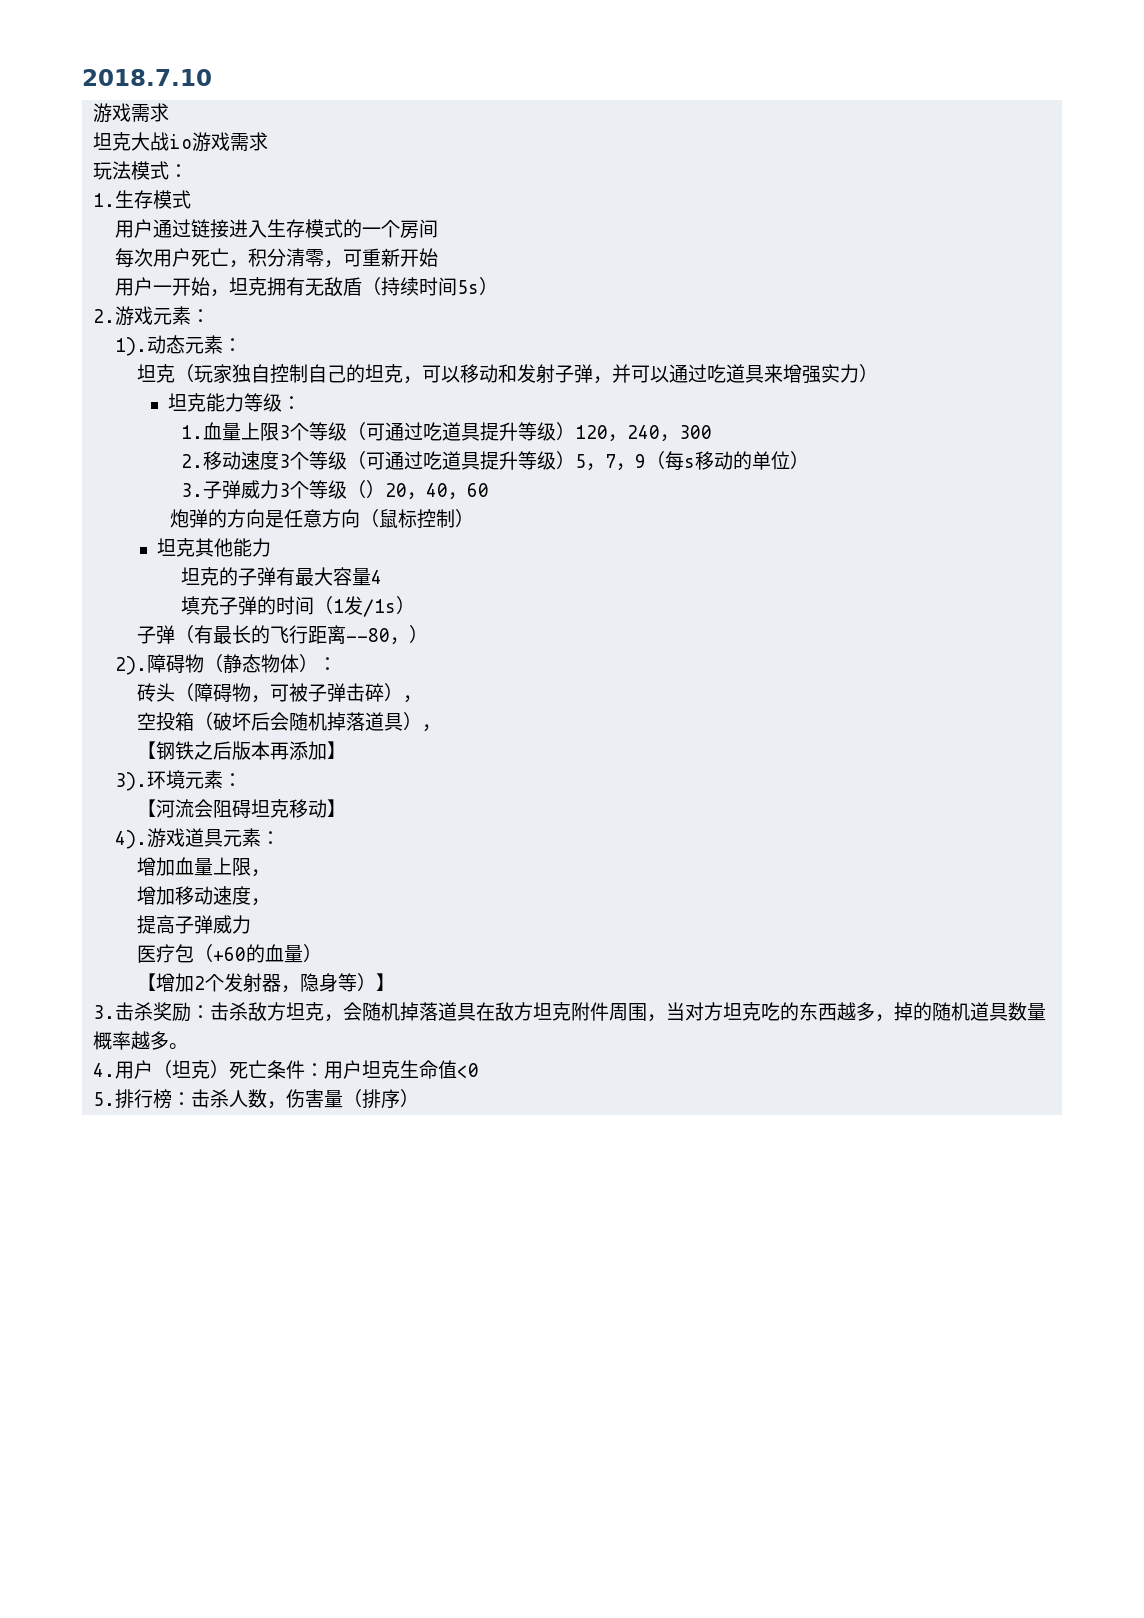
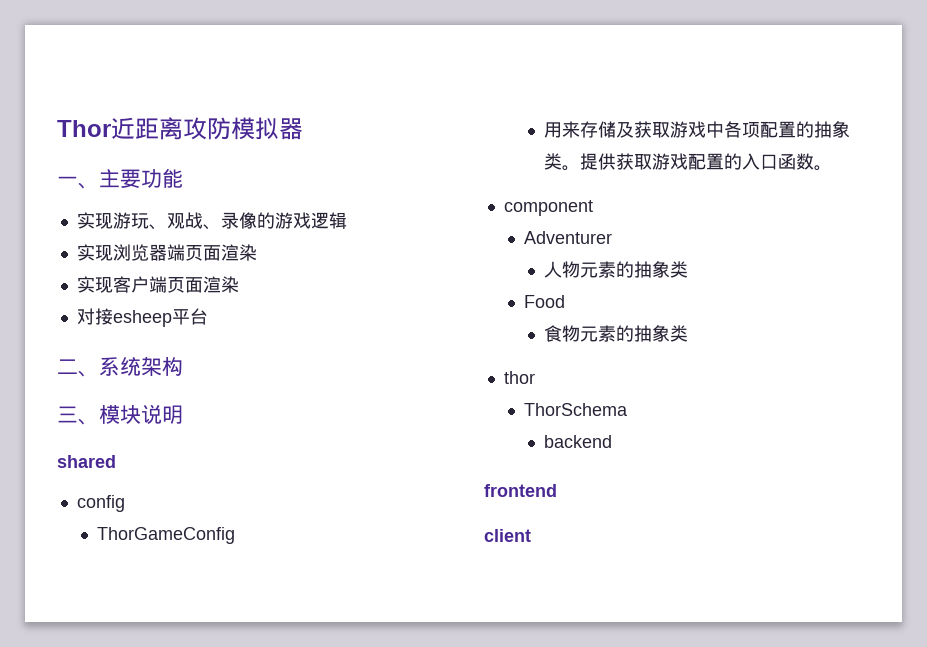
- 2018.7.10
- 游戏需求
- 坦克大战io游戏需求
- 玩法模式：
- 1.生存模式
- 用户通过链接进入生存模式的一个房间
- 每次用户死亡，积分清零，可重新开始
- 用户一开始，坦克拥有无敌盾（持续时间5s）
- 2.游戏元素：
- 1).动态元素：
- 坦克（玩家独自控制自己的坦克，可以移动和发射子弹，并可以通过吃道具来增强实力）
- 坦克能力等级：
- 1.血量上限3个等级（可通过吃道具提升等级）120，240，300
- 2.移动速度3个等级（可通过吃道具提升等级）5，7，9（每s移动的单位）
- 3.子弹威力3个等级（）20，40，60
- 炮弹的方向是任意方向（鼠标控制）
- 坦克其他能力
- 坦克的子弹有最大容量4
- 填充子弹的时间（1发/1s）
- 子弹（有最长的飞行距离--80，）
- 2).障碍物（静态物体）：
- 砖头（障碍物，可被子弹击碎），
- 空投箱（破坏后会随机掉落道具），
- 【钢铁之后版本再添加】
- 3).环境元素：
- 【河流会阻碍坦克移动】
- 4).游戏道具元素：
- 增加血量上限，
- 增加移动速度，
- 提高子弹威力
- 医疗包（+60的血量）
- 【增加2个发射器，隐身等）】
- 3.击杀奖励：击杀敌方坦克，会随机掉落道具在敌方坦克附件周围，当对方坦克吃的东西越多，掉的随机道具数量概率越多。
- 4.用户（坦克）死亡条件：用户坦克生命值<0
- 5.排行榜：击杀人数，伤害量（排序）
+ Thor近距离攻防模拟器
+ 一、主要功能
+ 实现游玩、观战、录像的游戏逻辑
+ 实现浏览器端页面渲染
+ 实现客户端页面渲染
+ 对接esheep平台
+ 二、系统架构
+ 三、模块说明
+ shared
+ config
+ ThorGameConfig
+ 用来存储及获取游戏中各项配置的抽象类。提供获取游戏配置的入口函数。
+ component
+ Adventurer
+ 人物元素的抽象类
+ Food
+ 食物元素的抽象类
+ thor
+ ThorSchema
+ backend
+ frontend
+ client

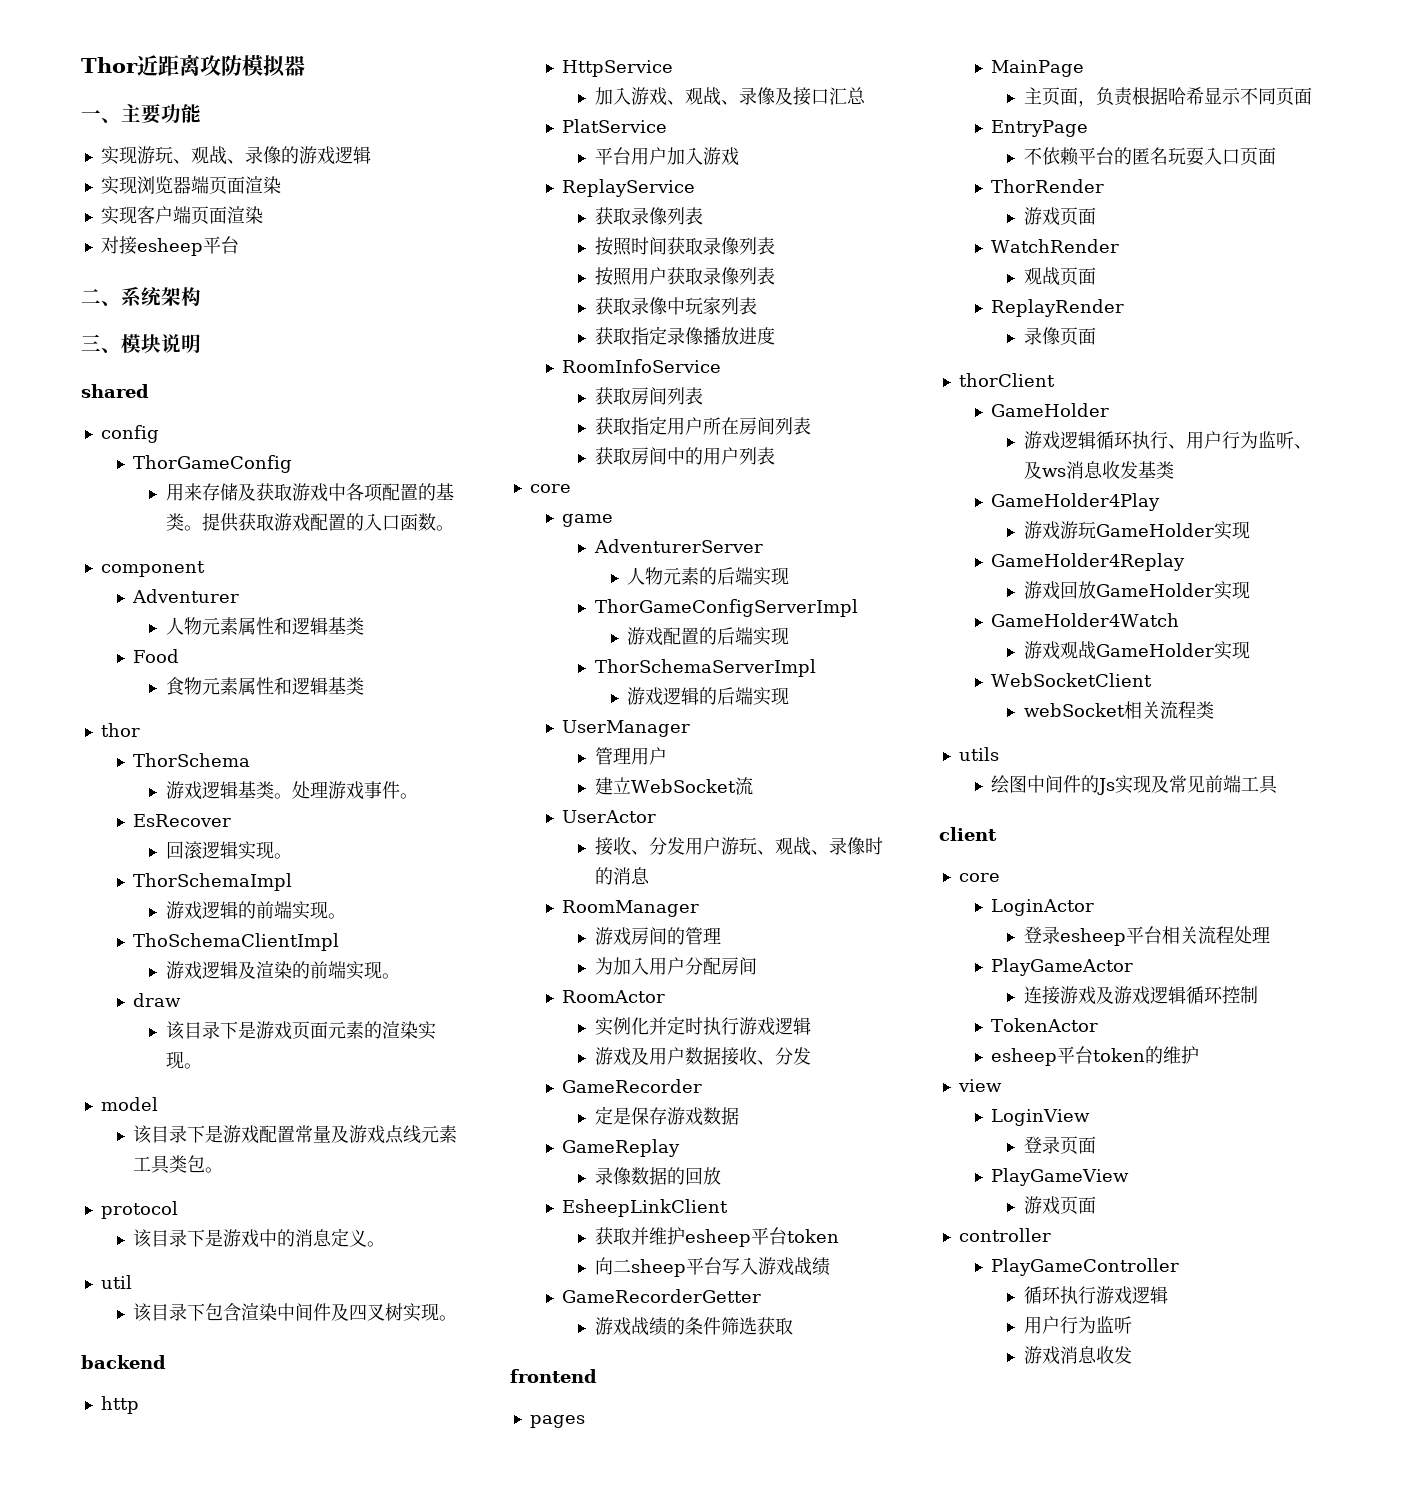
- 用来存储及获取游戏中各项配置的抽象类。
+ 用来存储及获取游戏中各项配置的基类。
- 人物元素的抽象类
+ 人物元素属性和逻辑基类
- 食物元素的抽象类
+ 食物元素属性和逻辑基类
+ 游戏逻辑基类。处理游戏事件。
+ EsRecover
+ 回滚逻辑实现。
+ ThorSchemaImpl
+ 游戏逻辑的前端实现。
+ ThoSchemaClientImpl
+ 游戏逻辑及渲染的前端实现。
+ draw
+ 该目录下是游戏页面元素的渲染实现。
+ model
+ 该目录下是游戏配置常量及游戏点线元素工具类包。
+ protocol
+ 该目录下是游戏中的消息定义。
+ util
+ 该目录下包含渲染中间件及四叉树实现。
  backend
+ http
+ HttpService
+ 加入游戏、观战、录像及接口汇总
+ PlatService
+ 平台用户加入游戏
+ ReplayService
+ 获取录像列表
+ 按照时间获取录像列表
+ 按照用户获取录像列表
+ 获取录像中玩家列表
+ 获取指定录像播放进度
+ RoomInfoService
+ 获取房间列表
+ 获取指定用户所在房间列表
+ 获取房间中的用户列表
+ core
+ game
+ AdventurerServer
+ 人物元素的后端实现
+ ThorGameConfigServerImpl
+ 游戏配置的后端实现
+ ThorSchemaServerImpl
+ 游戏逻辑的后端实现
+ UserManager
+ 管理用户
+ 建立WebSocket流
+ UserActor
+ 接收、分发用户游玩、观战、录像时的消息
+ RoomManager
+ 游戏房间的管理
+ 为加入用户分配房间
+ RoomActor
+ 实例化并定时执行游戏逻辑
+ 游戏及用户数据接收、分发
+ GameRecorder
+ 定是保存游戏数据
+ GameReplay
+ 录像数据的回放
+ EsheepLinkClient
+ 获取并维护esheep平台token
+ 向二sheep平台写入游戏战绩
+ GameRecorderGetter
+ 游戏战绩的条件筛选获取
  frontend
+ pages
+ MainPage
+ 主页面，负责根据哈希显示不同页面
+ EntryPage
+ 不依赖平台的匿名玩耍入口页面
+ ThorRender
+ 游戏页面
+ WatchRender
+ 观战页面
+ ReplayRender
+ 录像页面
+ thorClient
+ GameHolder
+ 游戏逻辑循环执行、用户行为监听、及ws消息收发基类
+ GameHolder4Play
+ 游戏游玩GameHolder实现
+ GameHolder4Replay
+ 游戏回放GameHolder实现
+ GameHolder4Watch
+ 游戏观战GameHolder实现
+ WebSocketClient
+ webSocket相关流程类
+ utils
+ 绘图中间件的Js实现及常见前端工具
  client
+ core
+ LoginActor
+ 登录esheep平台相关流程处理
+ PlayGameActor
+ 连接游戏及游戏逻辑循环控制
+ TokenActor
+ esheep平台token的维护
+ view
+ LoginView
+ 登录页面
+ PlayGameView
+ 游戏页面
+ controller
+ PlayGameController
+ 循环执行游戏逻辑
+ 用户行为监听
+ 游戏消息收发

